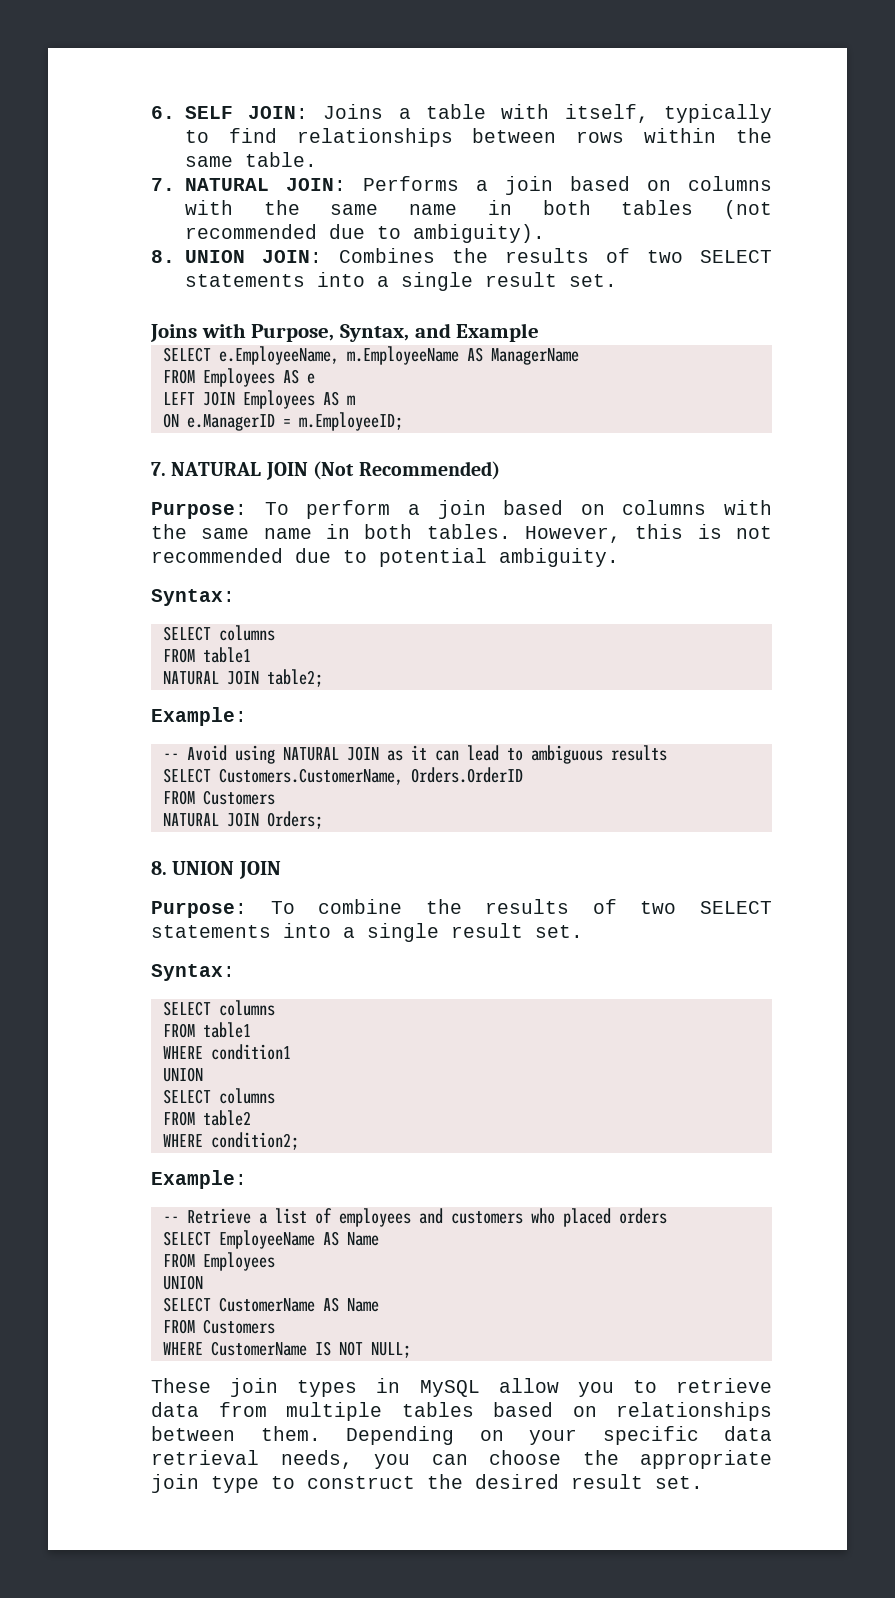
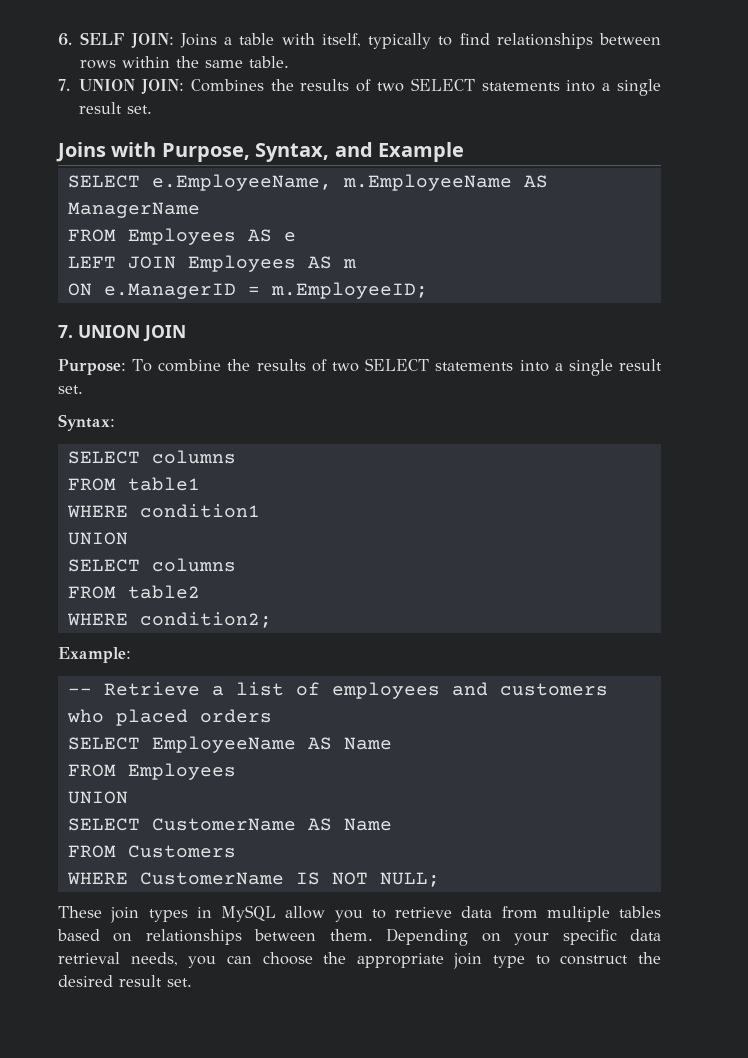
- 7. NATURAL JOIN: Performs a join based on columns with the same name in both tables (not recommended due to ambiguity).
- 8. UNION JOIN: Combines the results of two SELECT statements into a single result set.
+ 7. UNION JOIN: Combines the results of two SELECT statements into a single result set.
- 7. NATURAL JOIN (Not Recommended)
- Purpose: To perform a join based on columns with the same name in both tables. However, this is not recommended due to potential ambiguity.
- Syntax:
- SELECT columns
- FROM table1
- NATURAL JOIN table2;
- Example:
- -- Avoid using NATURAL JOIN as it can lead to ambiguous results
- SELECT Customers.CustomerName, Orders.OrderID
- FROM Customers
- NATURAL JOIN Orders;
- 8. UNION JOIN
+ 7. UNION JOIN

